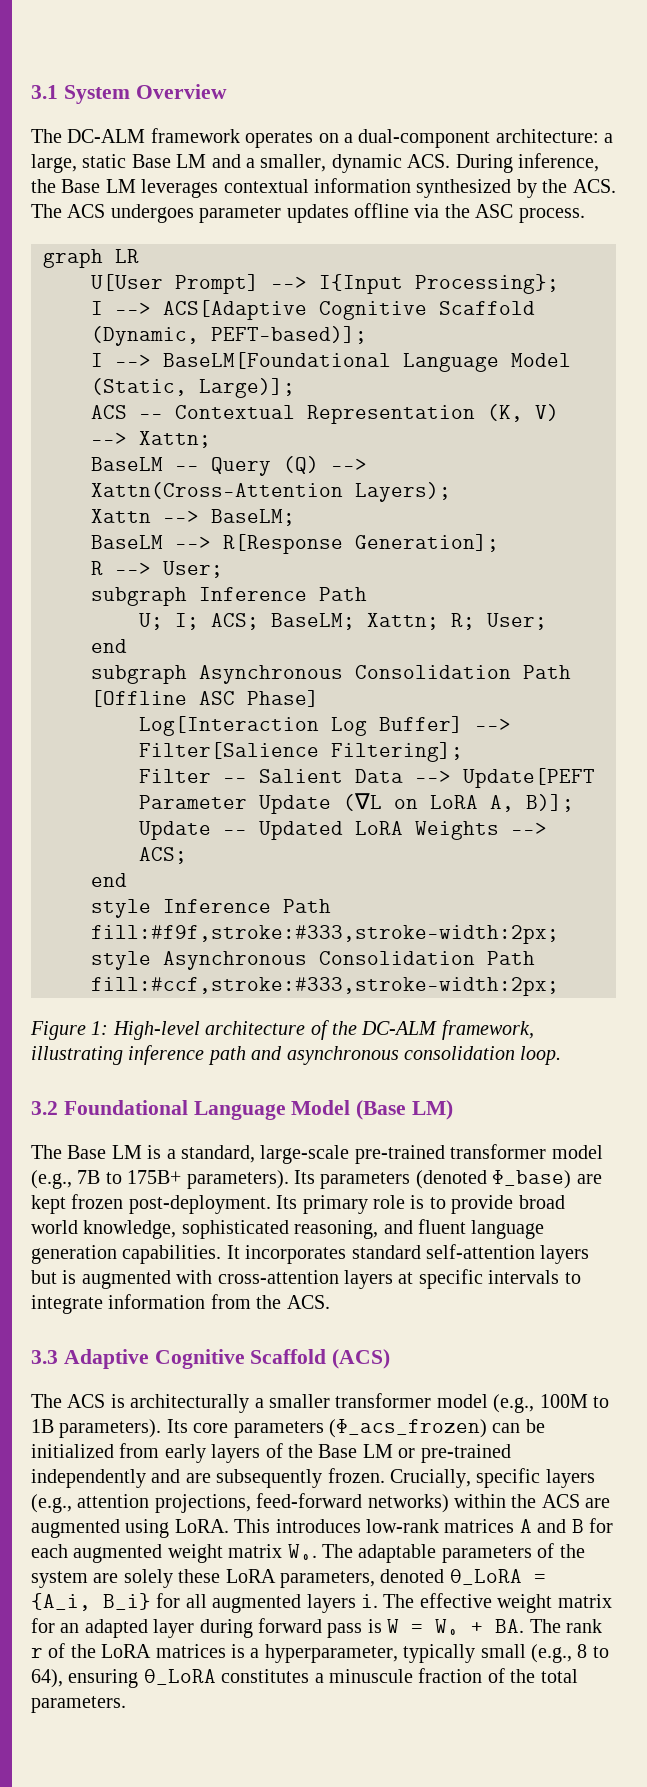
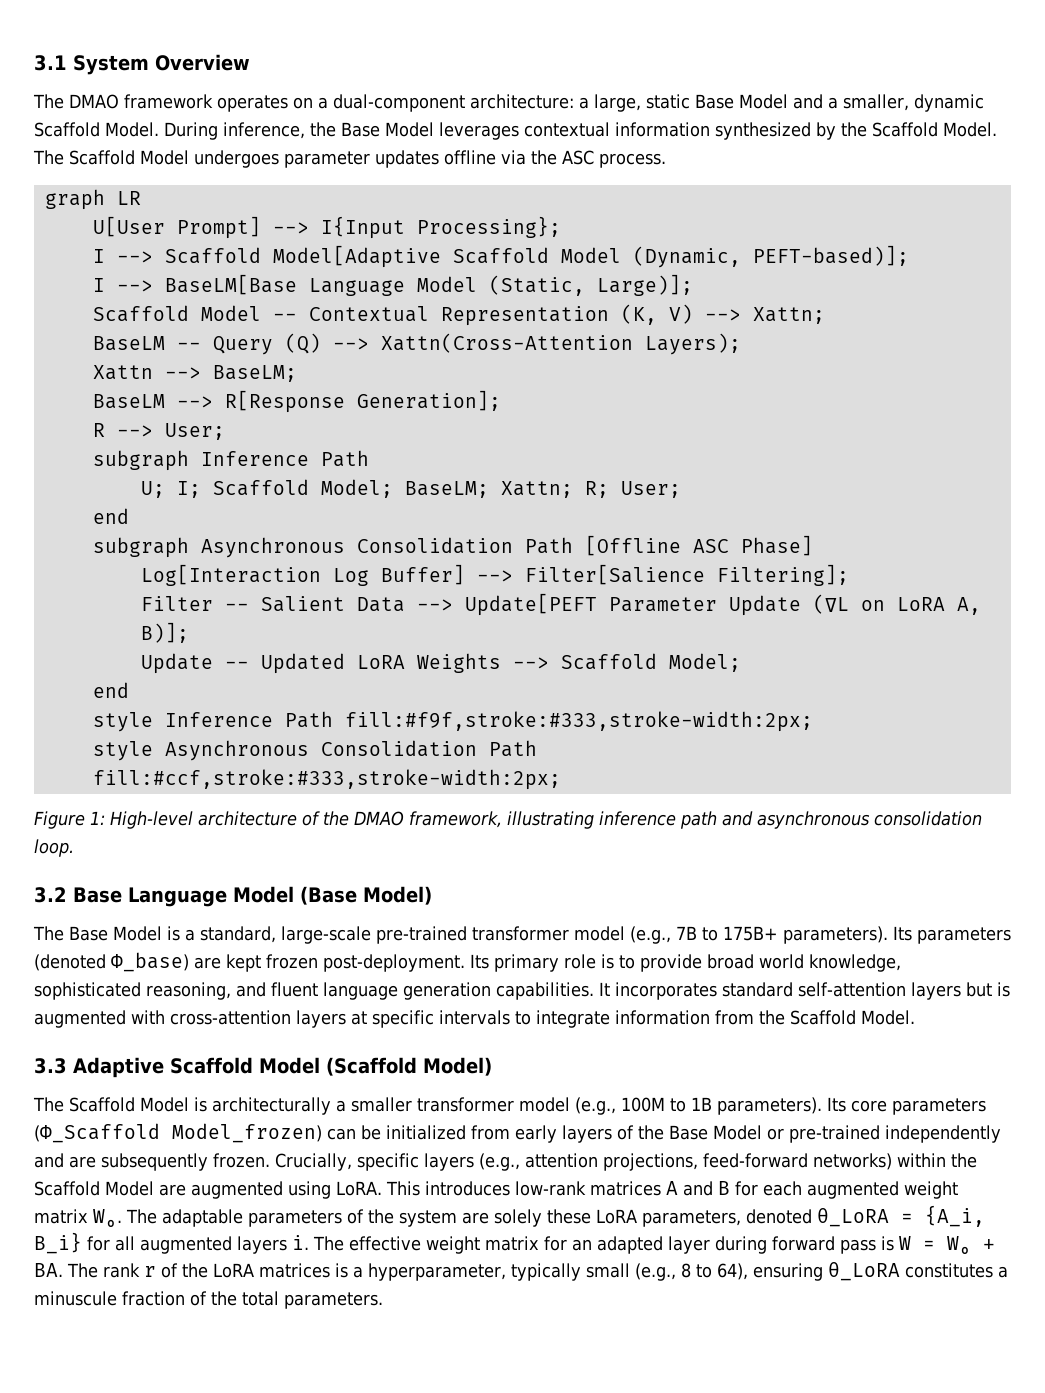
- The DC-ALM framework operates on a dual-component architecture: a large, static Base LM and a smaller, dynamic ACS. During inference, the Base LM leverages contextual information synthesized by the ACS. The ACS undergoes parameter updates offline via the ASC process.
+ The DMAO framework operates on a dual-component architecture: a large, static Base Model and a smaller, dynamic Scaffold Model. During inference, the Base Model leverages contextual information synthesized by the Scaffold Model. The Scaffold Model undergoes parameter updates offline via the ASC process.
- I --> ACS[Adaptive Cognitive Scaffold (Dynamic, PEFT-based)];
+ I --> Scaffold Model[Adaptive Scaffold Model (Dynamic, PEFT-based)];
- I --> BaseLM[Foundational Language Model (Static, Large)];
+ I --> BaseLM[Base Language Model (Static, Large)];
- ACS -- Contextual Representation (K, V) --> Xattn;
+ Scaffold Model -- Contextual Representation (K, V) --> Xattn;
- U; I; ACS; BaseLM; Xattn; R; User;
+ U; I; Scaffold Model; BaseLM; Xattn; R; User;
- Update -- Updated LoRA Weights --> ACS;
+ Update -- Updated LoRA Weights --> Scaffold Model;
- Figure 1: High-level architecture of the DC-ALM framework, illustrating inference path and asynchronous consolidation loop.
+ Figure 1: High-level architecture of the DMAO framework, illustrating inference path and asynchronous consolidation loop.
- 3.2 Foundational Language Model (Base LM)
+ 3.2 Base Language Model (Base Model)
- The Base LM is a standard, large-scale pre-trained transformer model (e.g., 7B to 175B+ parameters).
+ The Base Model is a standard, large-scale pre-trained transformer model (e.g., 7B to 175B+ parameters).
- It incorporates standard self-attention layers but is augmented with cross-attention layers at specific intervals to integrate information from the ACS.
+ It incorporates standard self-attention layers but is augmented with cross-attention layers at specific intervals to integrate information from the Scaffold Model.
- 3.3 Adaptive Cognitive Scaffold (ACS)
- The ACS is architecturally a smaller transformer model (e.g., 100M to 1B parameters).
+ 3.3 Adaptive Scaffold Model (Scaffold Model)
+ The Scaffold Model is architecturally a smaller transformer model (e.g., 100M to 1B parameters).
- Its core parameters (Φ_acs_frozen) can be initialized from early layers of the Base LM or pre-trained independently and are subsequently frozen.
+ Its core parameters (Φ_Scaffold Model_frozen) can be initialized from early layers of the Base Model or pre-trained independently and are subsequently frozen.
- Crucially, specific layers (e.g., attention projections, feed-forward networks) within the ACS are augmented using LoRA.
+ Crucially, specific layers (e.g., attention projections, feed-forward networks) within the Scaffold Model are augmented using LoRA.

